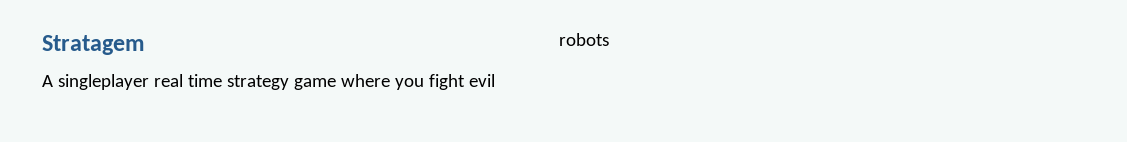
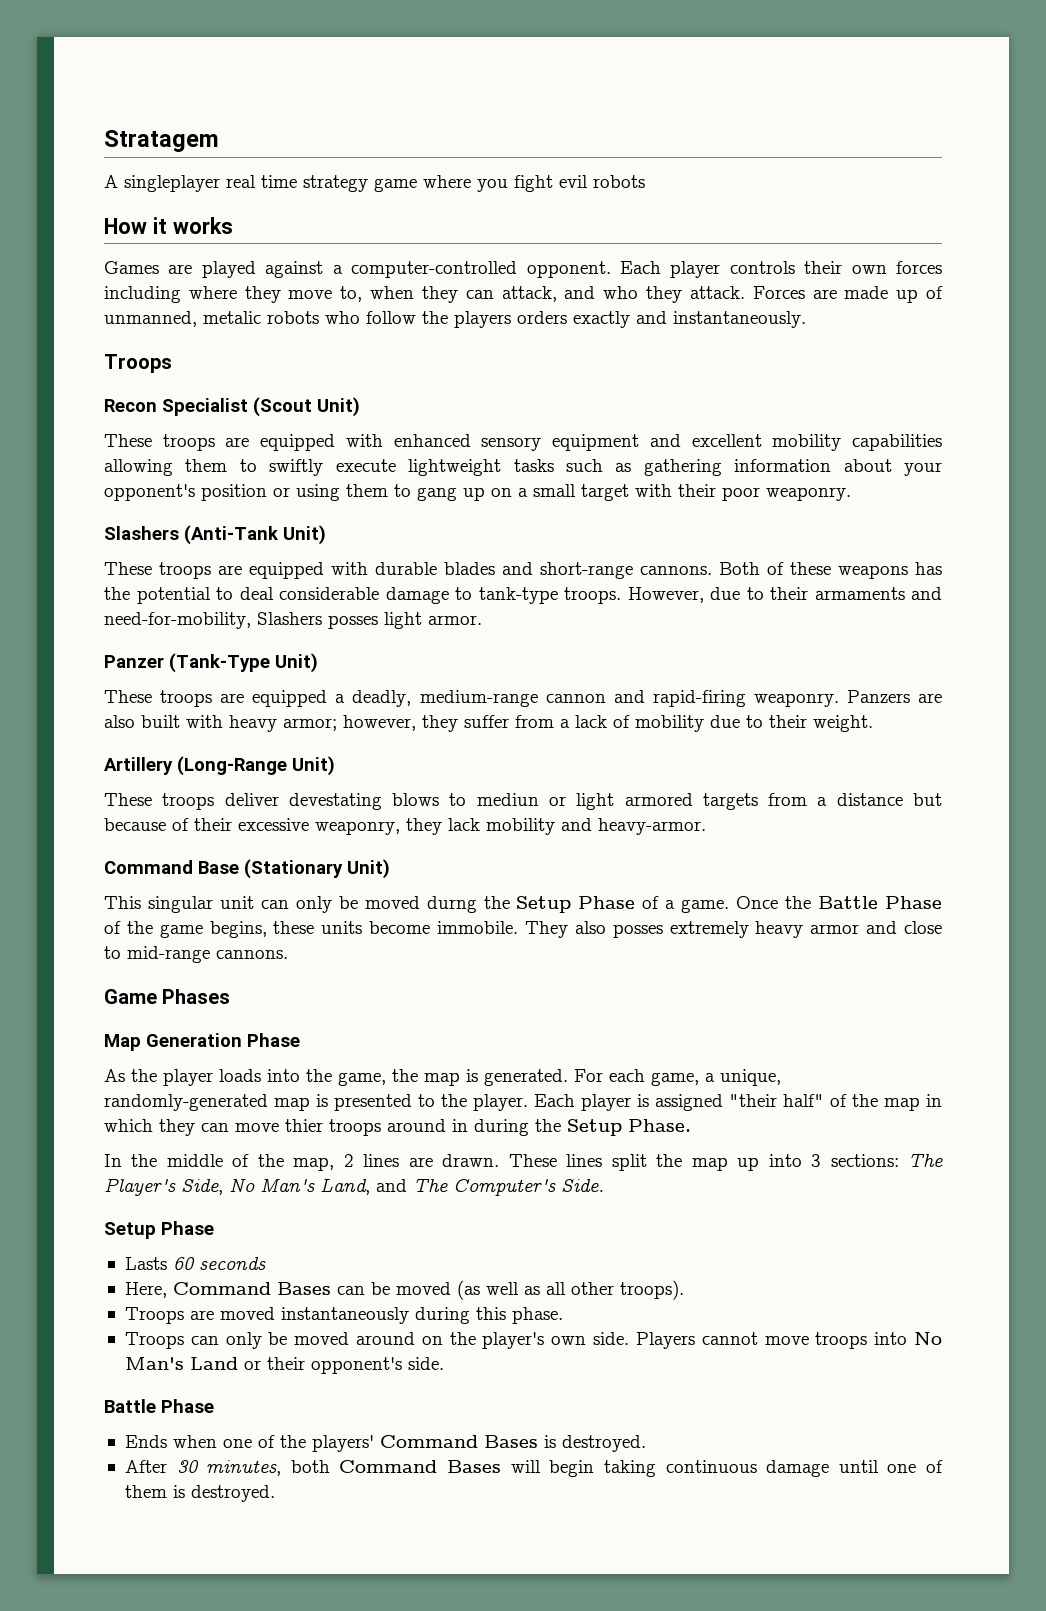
+ How it works
+ Games are played against a computer-controlled opponent. Each player controls their own forces including where they move to, when they can attack, and who they attack. Forces are made up of unmanned, metalic robots who follow the players orders exactly and instantaneously.
+ Troops
+ Recon Specialist (Scout Unit)
+ These troops are equipped with enhanced sensory equipment and excellent mobility capabilities allowing them to swiftly execute lightweight tasks such as gathering information about your opponent's position or using them to gang up on a small target with their poor weaponry.
+ Slashers (Anti-Tank Unit)
+ These troops are equipped with durable blades and short-range cannons. Both of these weapons has the potential to deal considerable damage to tank-type troops. However, due to their armaments and need-for-mobility, Slashers posses light armor.
+ Panzer (Tank-Type Unit)
+ These troops are equipped a deadly, medium-range cannon and rapid-firing weaponry. Panzers are also built with heavy armor; however, they suffer from a lack of mobility due to their weight.
+ Artillery (Long-Range Unit)
+ These troops deliver devestating blows to mediun or light armored targets from a distance but because of their excessive weaponry, they lack mobility and heavy-armor.
+ Command Base (Stationary Unit)
+ This singular unit can only be moved durng the Setup Phase of a game. Once the Battle Phase of the game begins, these units become immobile. They also posses extremely heavy armor and close to mid-range cannons.
+ Game Phases
+ Map Generation Phase
+ As the player loads into the game, the map is generated. For each game, a unique, randomly-generated map is presented to the player. Each player is assigned "their half" of the map in which they can move thier troops around in during the Setup Phase.
+ In the middle of the map, 2 lines are drawn. These lines split the map up into 3 sections: The Player's Side, No Man's Land, and The Computer's Side.
+ Setup Phase
+ Lasts 60 seconds
+ Here, Command Bases can be moved (as well as all other troops).
+ Troops are moved instantaneously during this phase.
+ Troops can only be moved around on the player's own side. Players cannot move troops into No Man's Land or their opponent's side.
+ Battle Phase
+ Ends when one of the players' Command Bases is destroyed.
+ After 30 minutes, both Command Bases will begin taking continuous damage until one of them is destroyed.

